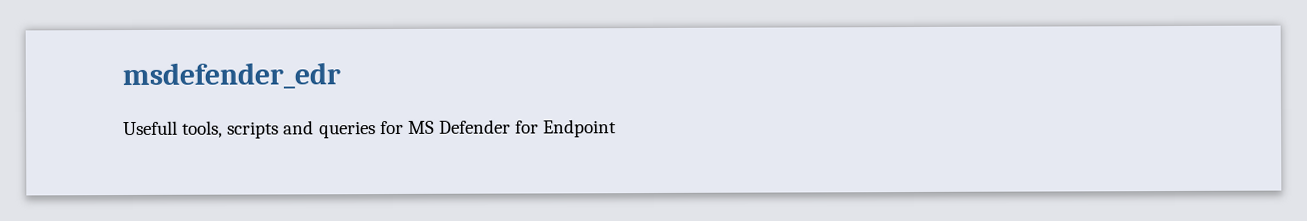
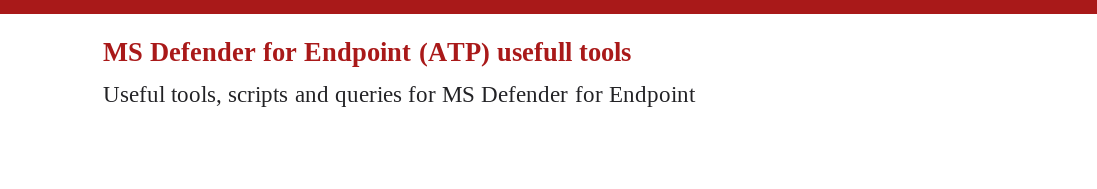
- msdefender_edr
- Usefull tools, scripts and queries for MS Defender for Endpoint
+ MS Defender for Endpoint (ATP) usefull tools
+ Useful tools, scripts and queries for MS Defender for Endpoint

